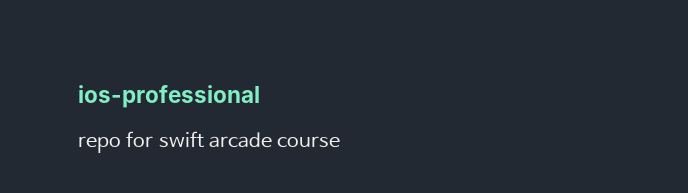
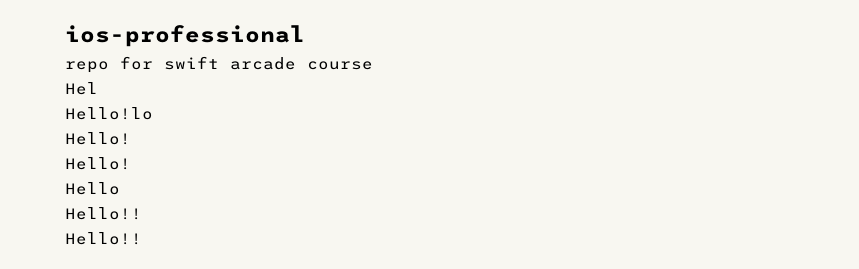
+ Hel
+ Hello!lo
+ Hello!
+ Hello!
+ Hello
+ Hello!!
+ Hello!!

